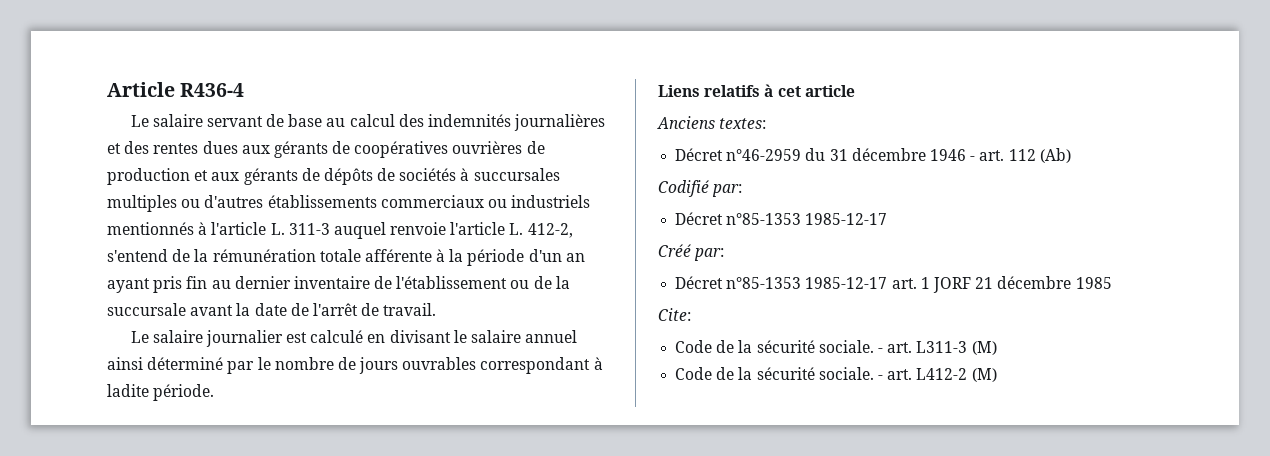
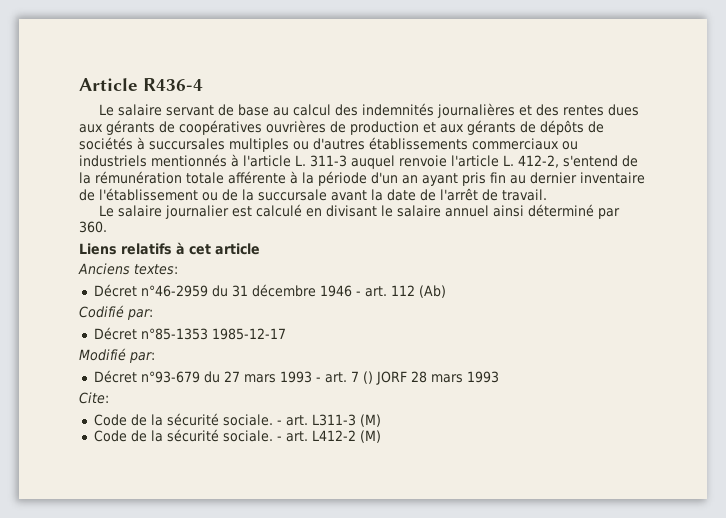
- Le salaire journalier est calculé en divisant le salaire annuel ainsi déterminé par le nombre de jours ouvrables correspondant à ladite période.
+ Le salaire journalier est calculé en divisant le salaire annuel ainsi déterminé par 360.
- Créé par:
- Décret n°85-1353 1985-12-17 art. 1 JORF 21 décembre 1985
+ Modifié par:
+ Décret n°93-679 du 27 mars 1993 - art. 7 () JORF 28 mars 1993

